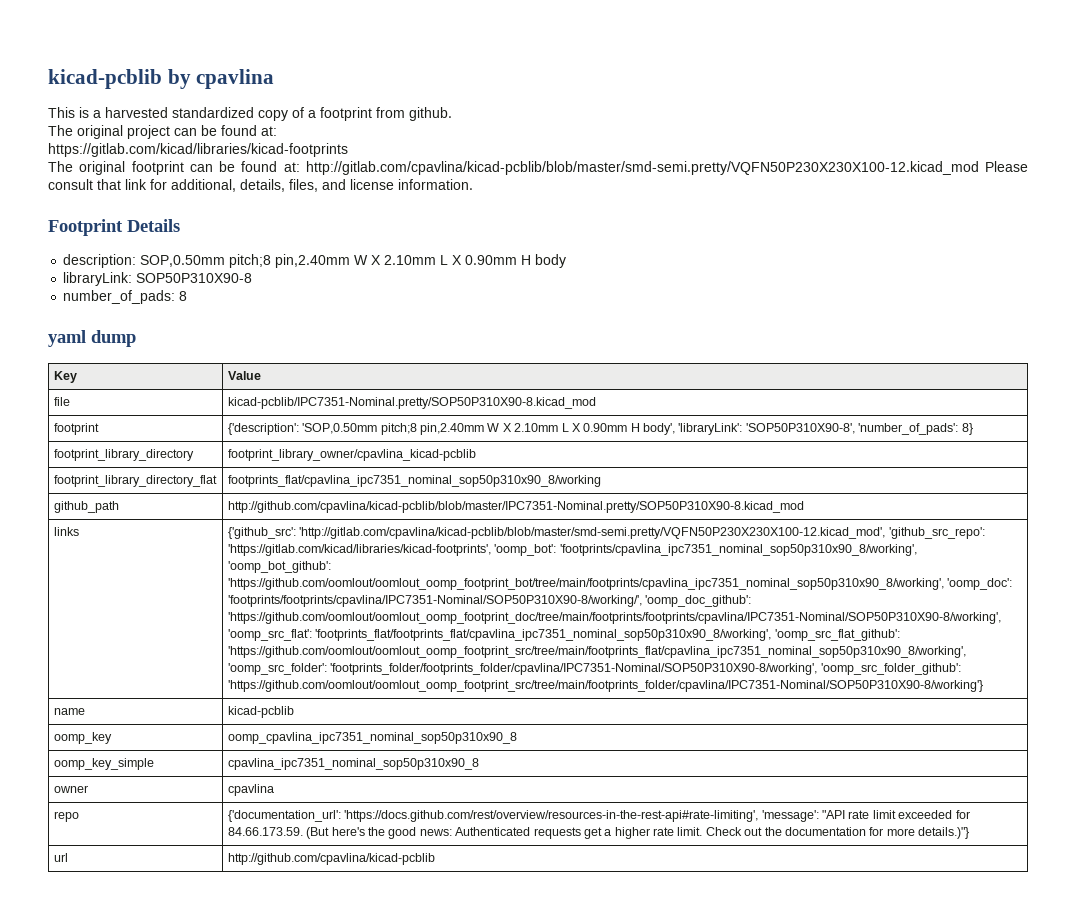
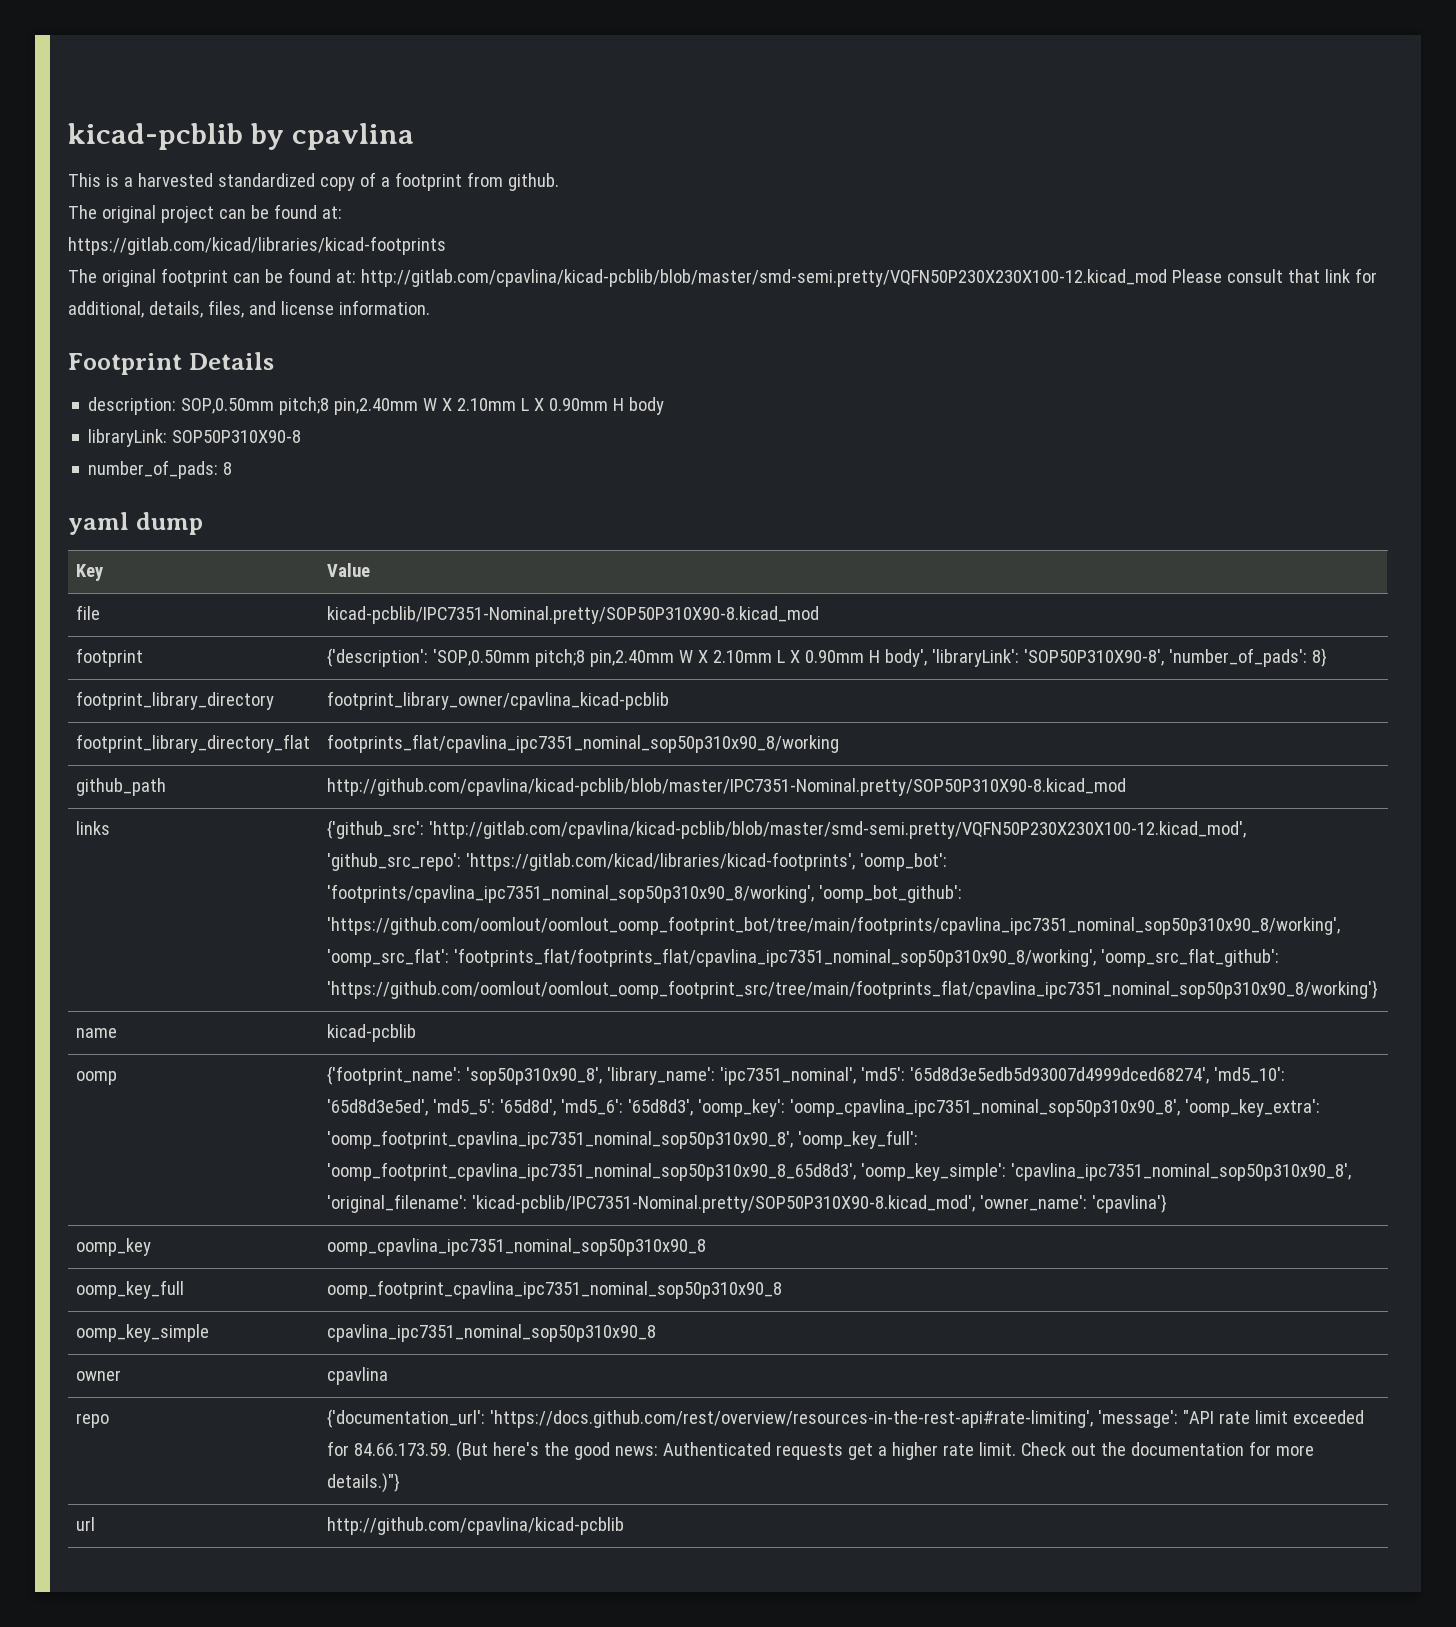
- links | {'github_src': 'http://gitlab.com/cpavlina/kicad-pcblib/blob/master/smd-semi.pretty/VQFN50P230X230X100-12.kicad_mod', 'github_src_repo': 'https://gitlab.com/kicad/libraries/kicad-footprints', 'oomp_bot': 'footprints/cpavlina_ipc7351_nominal_sop50p310x90_8/working', 'oomp_bot_github': 'https://github.com/oomlout/oomlout_oomp_footprint_bot/tree/main/footprints/cpavlina_ipc7351_nominal_sop50p310x90_8/working', 'oomp_doc': 'footprints/footprints/cpavlina/IPC7351-Nominal/SOP50P310X90-8/working/', 'oomp_doc_github': 'https://github.com/oomlout/oomlout_oomp_footprint_doc/tree/main/footprints/footprints/cpavlina/IPC7351-Nominal/SOP50P310X90-8/working', 'oomp_src_flat': 'footprints_flat/footprints_flat/cpavlina_ipc7351_nominal_sop50p310x90_8/working', 'oomp_src_flat_github': 'https://github.com/oomlout/oomlout_oomp_footprint_src/tree/main/footprints_flat/cpavlina_ipc7351_nominal_sop50p310x90_8/working', 'oomp_src_folder': 'footprints_folder/footprints_folder/cpavlina/IPC7351-Nominal/SOP50P310X90-8/working', 'oomp_src_folder_github': 'https://github.com/oomlout/oomlout_oomp_footprint_src/tree/main/footprints_folder/cpavlina/IPC7351-Nominal/SOP50P310X90-8/working'}
+ links | {'github_src': 'http://gitlab.com/cpavlina/kicad-pcblib/blob/master/smd-semi.pretty/VQFN50P230X230X100-12.kicad_mod', 'github_src_repo': 'https://gitlab.com/kicad/libraries/kicad-footprints', 'oomp_bot': 'footprints/cpavlina_ipc7351_nominal_sop50p310x90_8/working', 'oomp_bot_github': 'https://github.com/oomlout/oomlout_oomp_footprint_bot/tree/main/footprints/cpavlina_ipc7351_nominal_sop50p310x90_8/working', 'oomp_src_flat': 'footprints_flat/footprints_flat/cpavlina_ipc7351_nominal_sop50p310x90_8/working', 'oomp_src_flat_github': 'https://github.com/oomlout/oomlout_oomp_footprint_src/tree/main/footprints_flat/cpavlina_ipc7351_nominal_sop50p310x90_8/working'}
  name | kicad-pcblib
+ oomp | {'footprint_name': 'sop50p310x90_8', 'library_name': 'ipc7351_nominal', 'md5': '65d8d3e5edb5d93007d4999dced68274', 'md5_10': '65d8d3e5ed', 'md5_5': '65d8d', 'md5_6': '65d8d3', 'oomp_key': 'oomp_cpavlina_ipc7351_nominal_sop50p310x90_8', 'oomp_key_extra': 'oomp_footprint_cpavlina_ipc7351_nominal_sop50p310x90_8', 'oomp_key_full': 'oomp_footprint_cpavlina_ipc7351_nominal_sop50p310x90_8_65d8d3', 'oomp_key_simple': 'cpavlina_ipc7351_nominal_sop50p310x90_8', 'original_filename': 'kicad-pcblib/IPC7351-Nominal.pretty/SOP50P310X90-8.kicad_mod', 'owner_name': 'cpavlina'}
+ oomp_key_full | oomp_footprint_cpavlina_ipc7351_nominal_sop50p310x90_8

